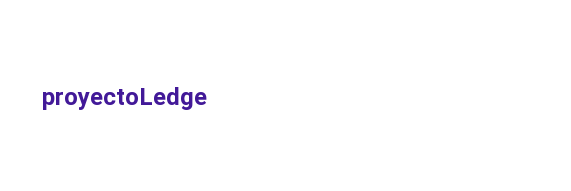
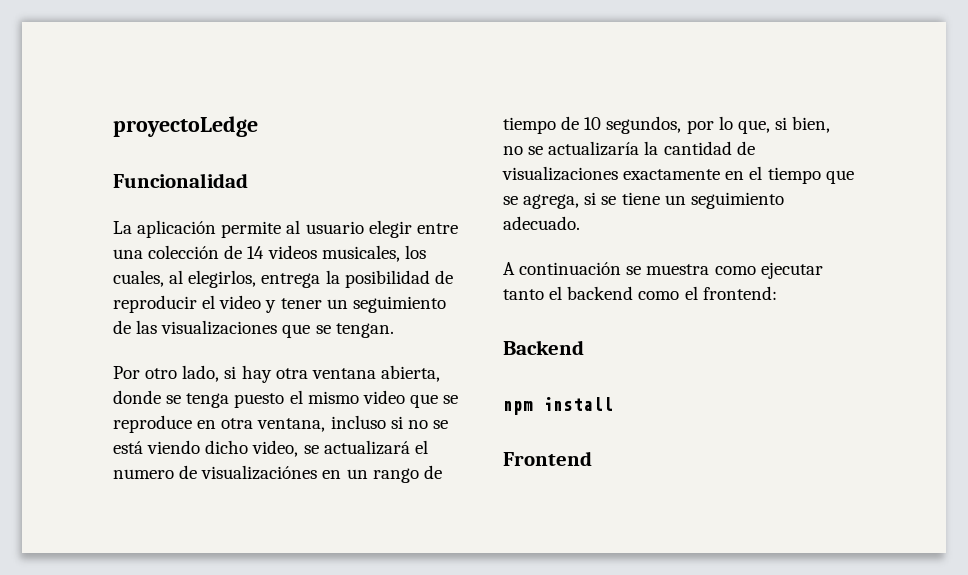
+ Funcionalidad
+ La aplicación permite al usuario elegir entre una colección de 14 videos musicales, los cuales, al elegirlos, entrega la posibilidad de reproducir el video y tener un seguimiento de las visualizaciones que se tengan.
+ Por otro lado, si hay otra ventana abierta, donde se tenga puesto el mismo video que se reproduce en otra ventana, incluso si no se está viendo dicho video, se actualizará el numero de visualizaciónes en un rango de tiempo de 10 segundos, por lo que, si bien, no se actualizaría la cantidad de visualizaciones exactamente en el tiempo que se agrega, si se tiene un seguimiento adecuado.
+ A continuación se muestra como ejecutar tanto el backend como el frontend:
+ Backend
+ npm install
+ Frontend

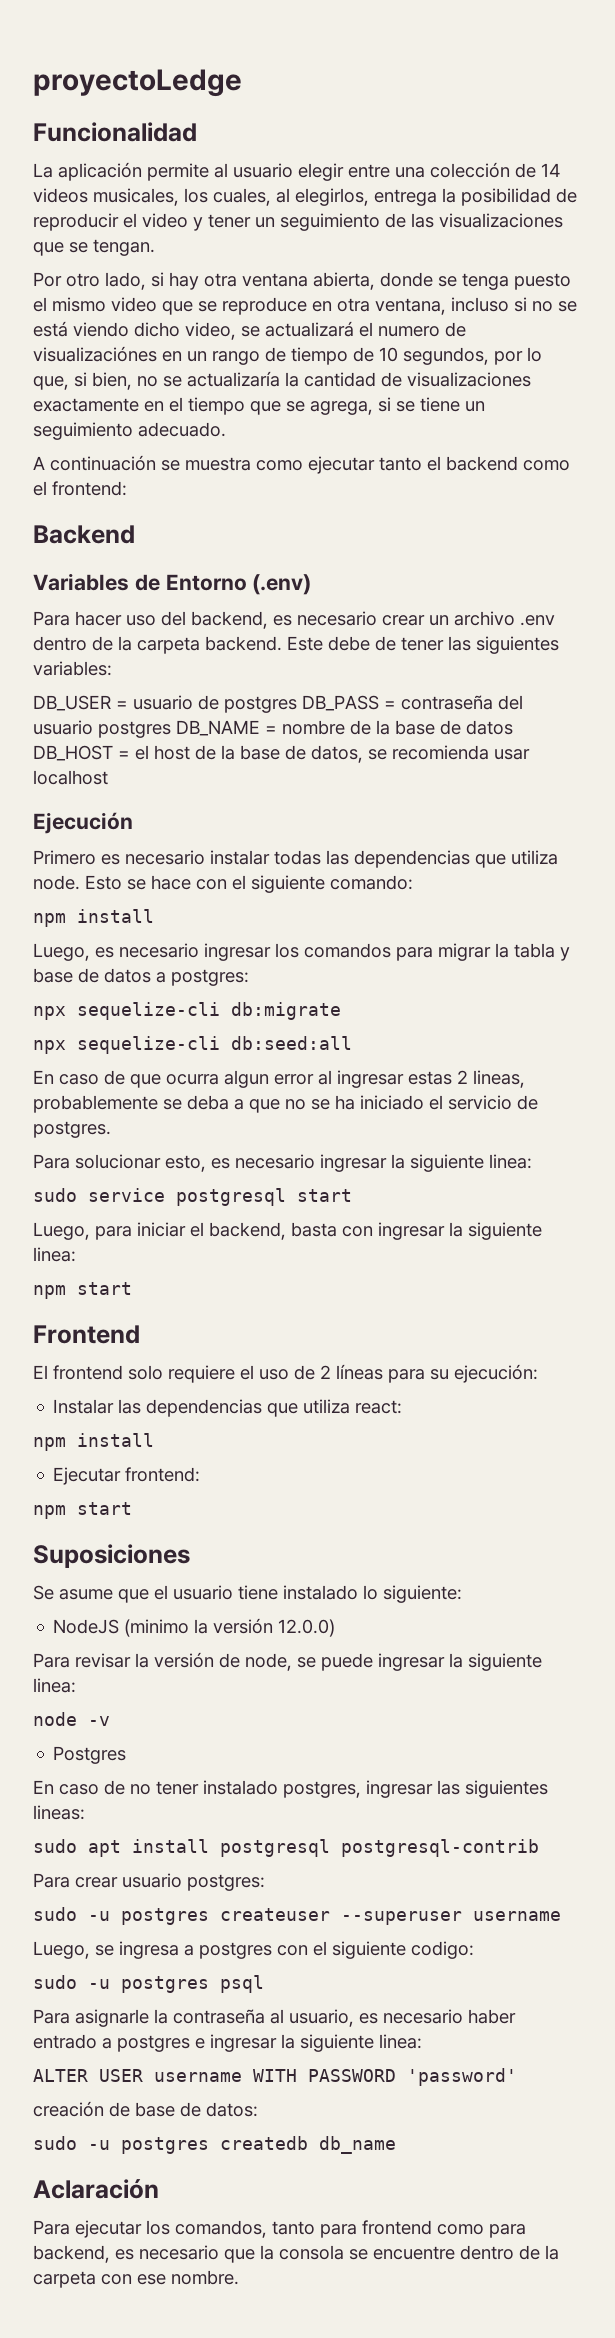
+ Variables de Entorno (.env)
+ Para hacer uso del backend, es necesario crear un archivo .env dentro de la carpeta backend. Este debe de tener las siguientes variables:
+ DB_USER = usuario de postgres DB_PASS = contraseña del usuario postgres DB_NAME = nombre de la base de datos DB_HOST = el host de la base de datos, se recomienda usar localhost
+ Ejecución
+ Primero es necesario instalar todas las dependencias que utiliza node. Esto se hace con el siguiente comando:
  npm install
+ Luego, es necesario ingresar los comandos para migrar la tabla y base de datos a postgres:
+ npx sequelize-cli db:migrate
+ npx sequelize-cli db:seed:all
+ En caso de que ocurra algun error al ingresar estas 2 lineas, probablemente se deba a que no se ha iniciado el servicio de postgres.
+ Para solucionar esto, es necesario ingresar la siguiente linea:
+ sudo service postgresql start
+ Luego, para iniciar el backend, basta con ingresar la siguiente linea:
+ npm start
  Frontend
+ El frontend solo requiere el uso de 2 líneas para su ejecución:
+ Instalar las dependencias que utiliza react:
+ npm install
+ Ejecutar frontend:
+ npm start
+ Suposiciones
+ Se asume que el usuario tiene instalado lo siguiente:
+ NodeJS (minimo la versión 12.0.0)
+ Para revisar la versión de node, se puede ingresar la siguiente linea:
+ node -v
+ Postgres
+ En caso de no tener instalado postgres, ingresar las siguientes lineas:
+ sudo apt install postgresql postgresql-contrib
+ Para crear usuario postgres:
+ sudo -u postgres createuser --superuser username
+ Luego, se ingresa a postgres con el siguiente codigo:
+ sudo -u postgres psql
+ Para asignarle la contraseña al usuario, es necesario haber entrado a postgres e ingresar la siguiente linea:
+ ALTER USER username WITH PASSWORD 'password'
+ creación de base de datos:
+ sudo -u postgres createdb db_name
+ Aclaración
+ Para ejecutar los comandos, tanto para frontend como para backend, es necesario que la consola se encuentre dentro de la carpeta con ese nombre.

